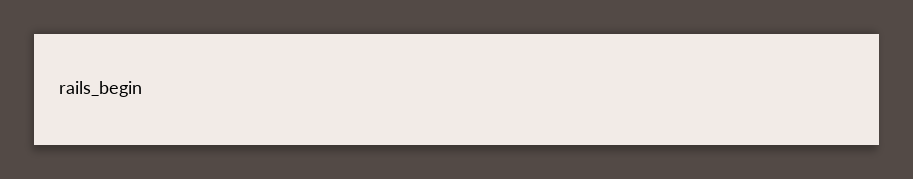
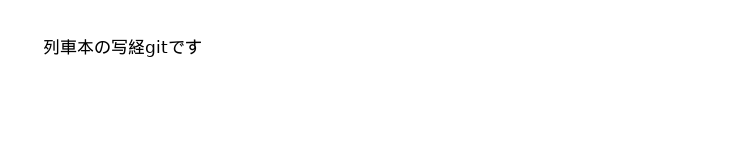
- rails_begin
+ 列車本の写経gitです

